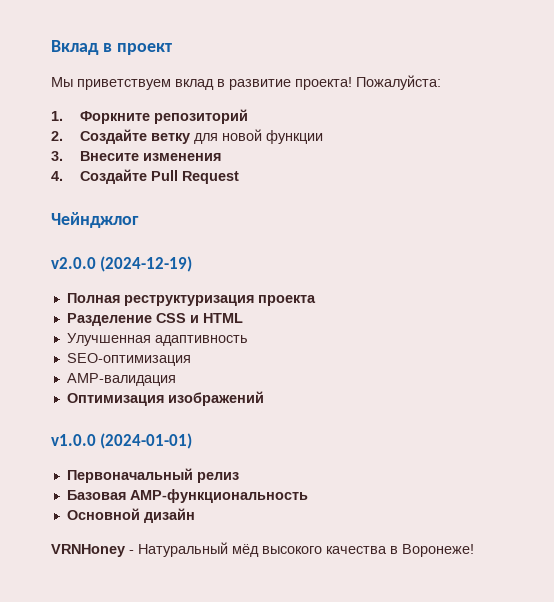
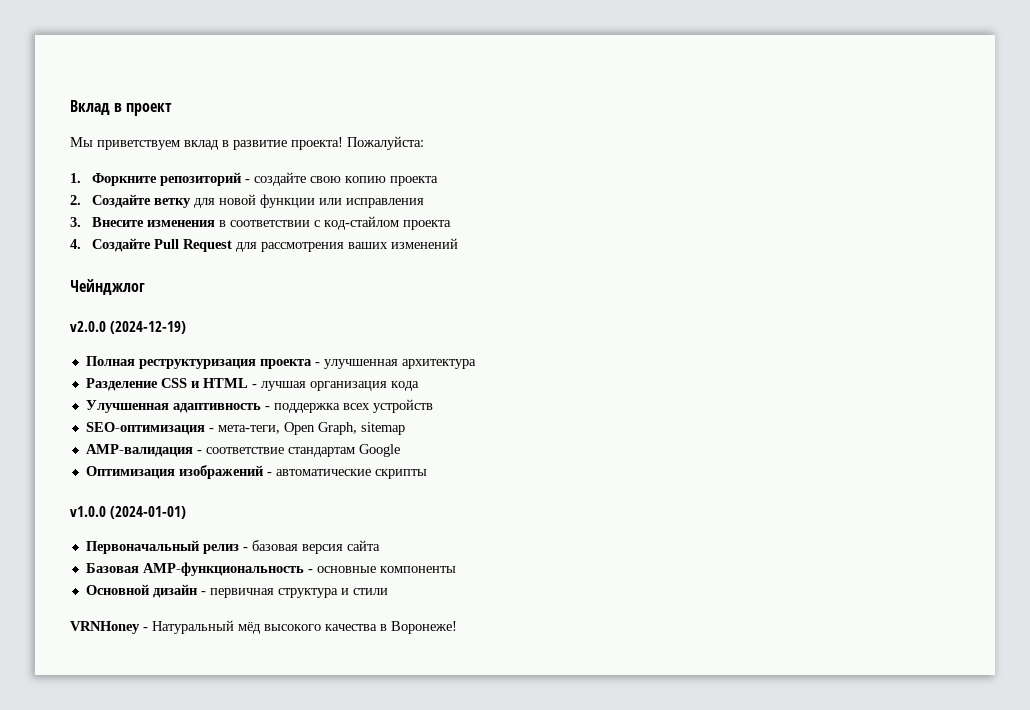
- 1. Форкните репозиторий
+ 1. Форкните репозиторий - создайте свою копию проекта
- 2. Создайте ветку для новой функции
+ 2. Создайте ветку для новой функции или исправления
- 3. Внесите изменения
+ 3. Внесите изменения в соответствии с код-стайлом проекта
- 4. Создайте Pull Request
+ 4. Создайте Pull Request для рассмотрения ваших изменений
- Полная реструктуризация проекта
+ Полная реструктуризация проекта - улучшенная архитектура
- Разделение CSS и HTML
- Улучшенная адаптивность
- SEO-оптимизация
- AMP-валидация
+ Разделение CSS и HTML - лучшая организация кода
+ Улучшенная адаптивность - поддержка всех устройств
+ SEO-оптимизация - мета-теги, Open Graph, sitemap
+ AMP-валидация - соответствие стандартам Google
- Оптимизация изображений
+ Оптимизация изображений - автоматические скрипты
- Первоначальный релиз
+ Первоначальный релиз - базовая версия сайта
- Базовая AMP-функциональность
+ Базовая AMP-функциональность - основные компоненты
- Основной дизайн
+ Основной дизайн - первичная структура и стили

